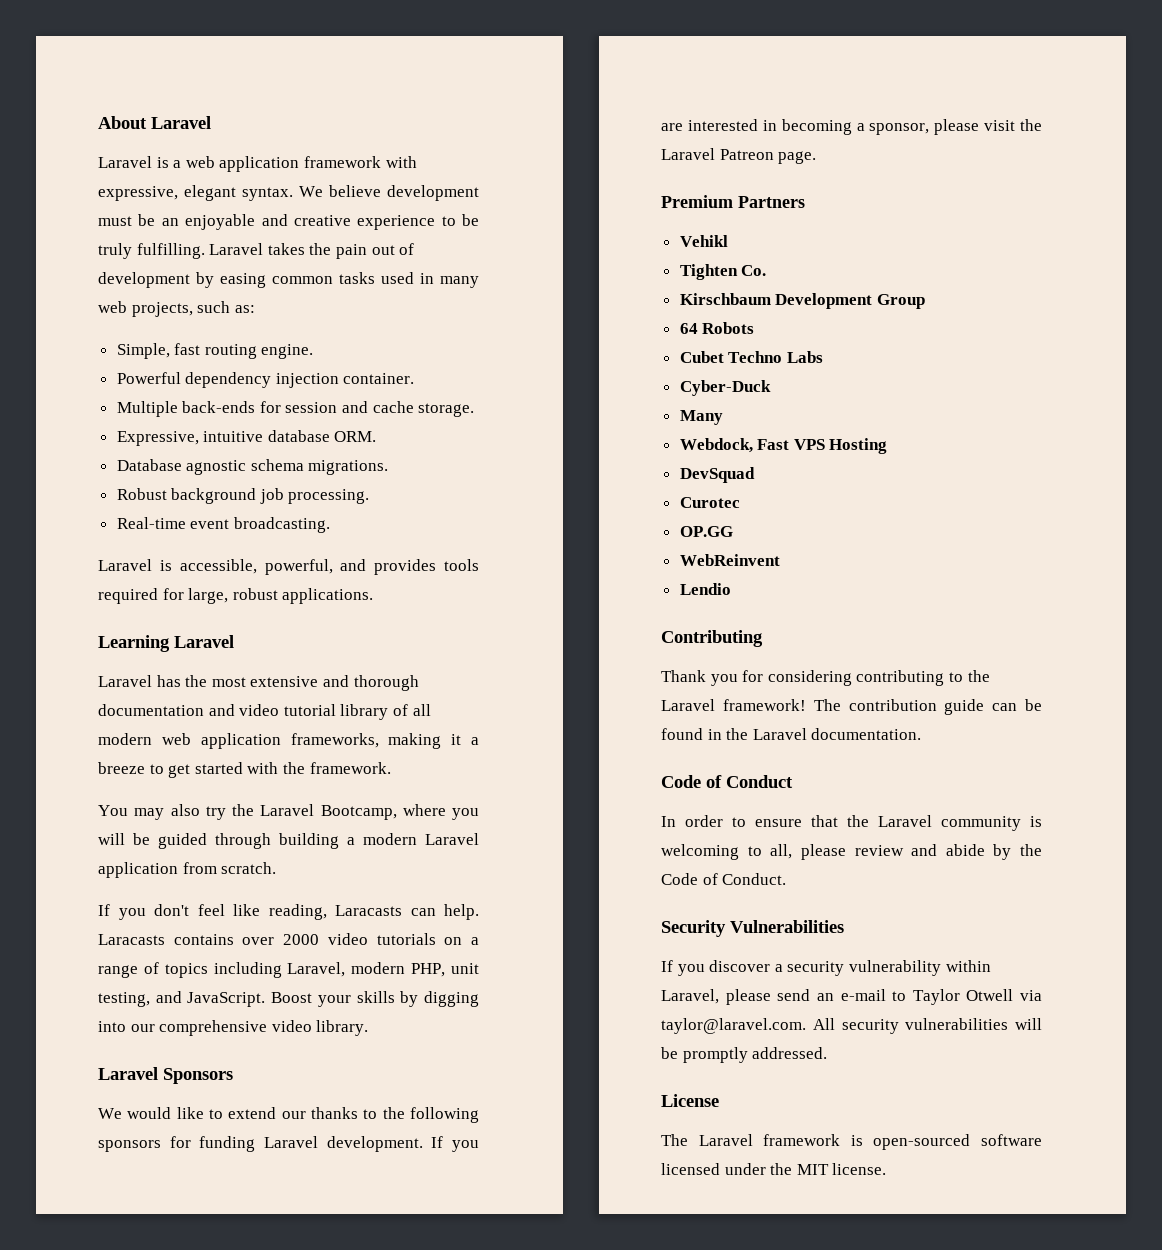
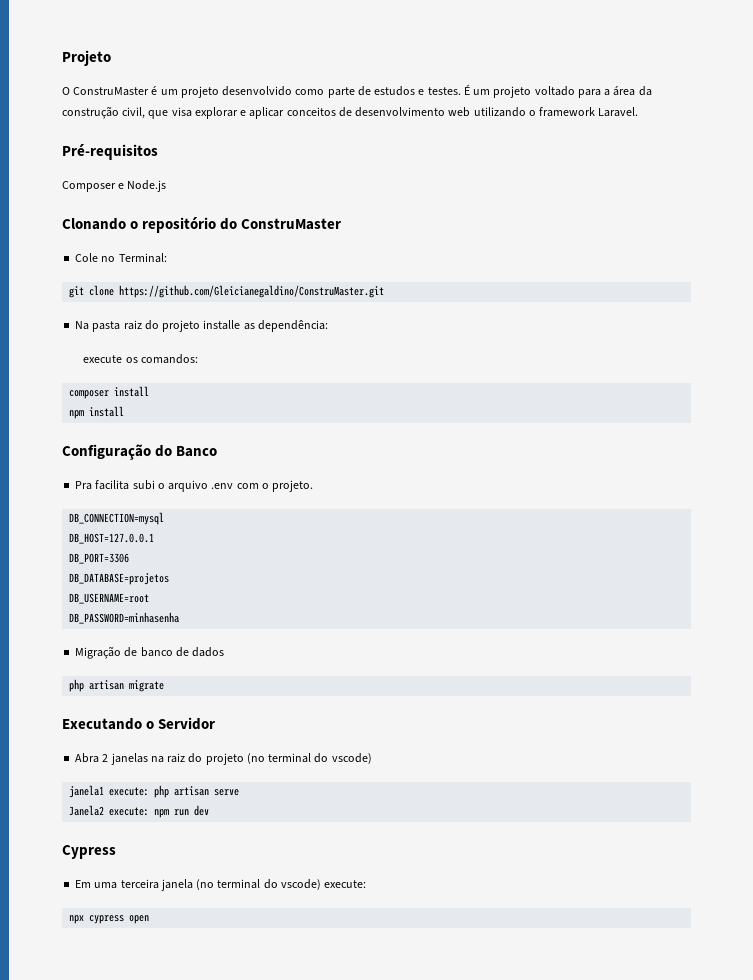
- About Laravel
- Laravel is a web application framework with expressive, elegant syntax. We believe development must be an enjoyable and creative experience to be truly fulfilling. Laravel takes the pain out of development by easing common tasks used in many web projects, such as:
- Simple, fast routing engine.
- Powerful dependency injection container.
- Multiple back-ends for session and cache storage.
- Expressive, intuitive database ORM.
- Database agnostic schema migrations.
- Robust background job processing.
- Real-time event broadcasting.
- Laravel is accessible, powerful, and provides tools required for large, robust applications.
- Learning Laravel
- Laravel has the most extensive and thorough documentation and video tutorial library of all modern web application frameworks, making it a breeze to get started with the framework.
- You may also try the Laravel Bootcamp, where you will be guided through building a modern Laravel application from scratch.
- If you don't feel like reading, Laracasts can help. Laracasts contains over 2000 video tutorials on a range of topics including Laravel, modern PHP, unit testing, and JavaScript. Boost your skills by digging into our comprehensive video library.
- Laravel Sponsors
- We would like to extend our thanks to the following sponsors for funding Laravel development. If you are interested in becoming a sponsor, please visit the Laravel Patreon page.
- Premium Partners
- Vehikl
- Tighten Co.
- Kirschbaum Development Group
- 64 Robots
- Cubet Techno Labs
- Cyber-Duck
- Many
- Webdock, Fast VPS Hosting
- DevSquad
- Curotec
- OP.GG
- WebReinvent
- Lendio
- Contributing
- Thank you for considering contributing to the Laravel framework! The contribution guide can be found in the Laravel documentation.
- Code of Conduct
- In order to ensure that the Laravel community is welcoming to all, please review and abide by the Code of Conduct.
- Security Vulnerabilities
- If you discover a security vulnerability within Laravel, please send an e-mail to Taylor Otwell via taylor@laravel.com. All security vulnerabilities will be promptly addressed.
- License
- The Laravel framework is open-sourced software licensed under the MIT license.
+ Projeto
+ O ConstruMaster é um projeto desenvolvido como parte de estudos e testes. É um projeto voltado para a área da construção civil, que visa explorar e aplicar conceitos de desenvolvimento web utilizando o framework Laravel.
+ Pré-requisitos
+ Composer e Node.js
+ Clonando o repositório do ConstruMaster
+ Cole no Terminal:
+ git clone https://github.com/Gleicianegaldino/ConstruMaster.git
+ Na pasta raiz do projeto installe as dependência:
+ execute os comandos:
+ composer install
+ npm install
+ Configuração do Banco
+ Pra facilita subi o arquivo .env com o projeto.
+ DB_CONNECTION=mysql
+ DB_HOST=127.0.0.1
+ DB_PORT=3306
+ DB_DATABASE=projetos
+ DB_USERNAME=root
+ DB_PASSWORD=minhasenha
+ Migração de banco de dados
+ php artisan migrate
+ Executando o Servidor
+ Abra 2 janelas na raiz do projeto (no terminal do vscode)
+ janela1 execute: php artisan serve
+ Janela2 execute: npm run dev
+ Cypress
+ Em uma terceira janela (no terminal do vscode) execute:
+ npx cypress open

